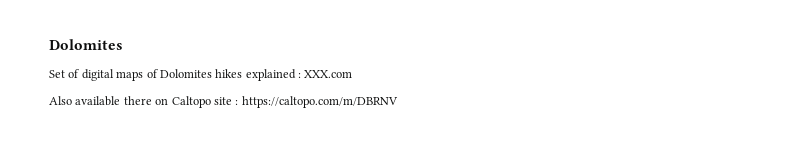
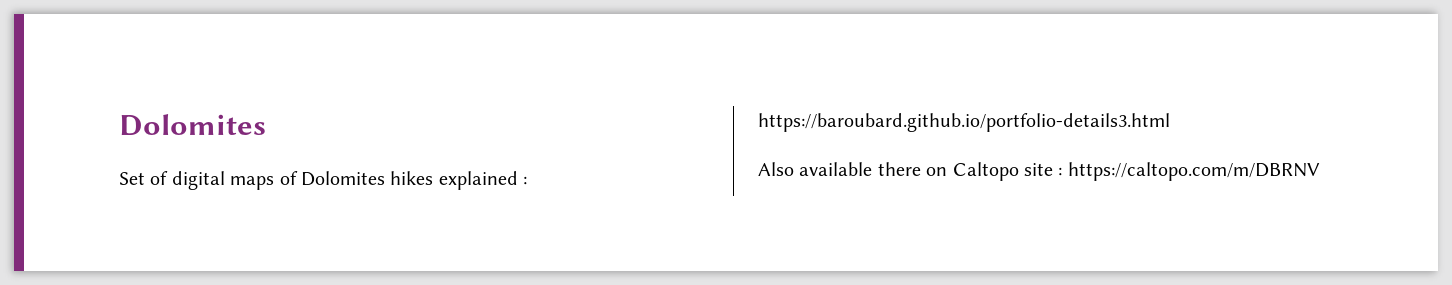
- Set of digital maps of Dolomites hikes explained : XXX.com
+ Set of digital maps of Dolomites hikes explained : https://baroubard.github.io/portfolio-details3.html

